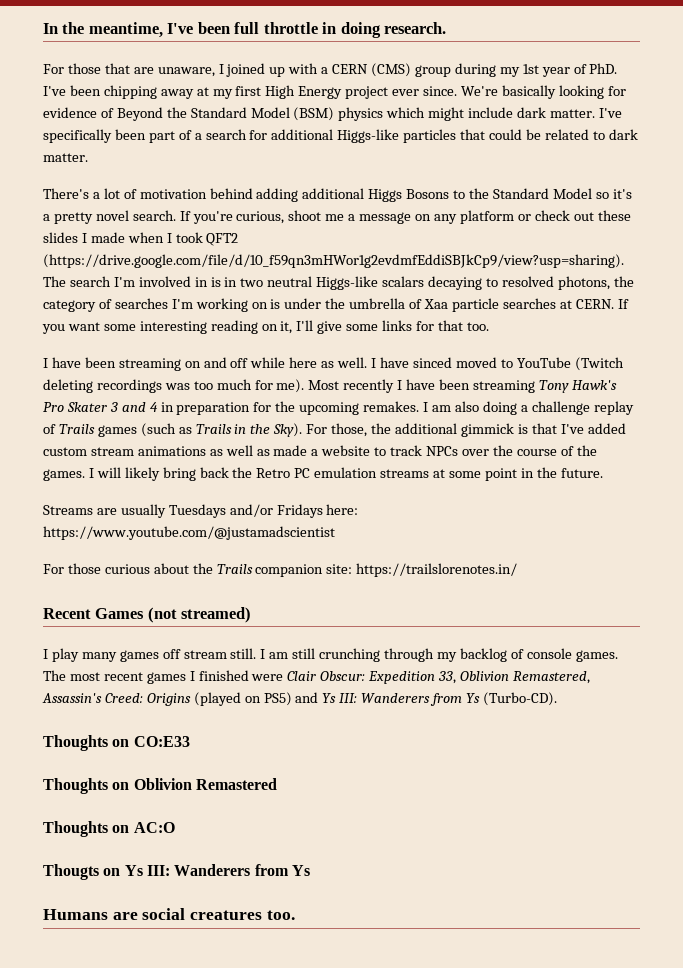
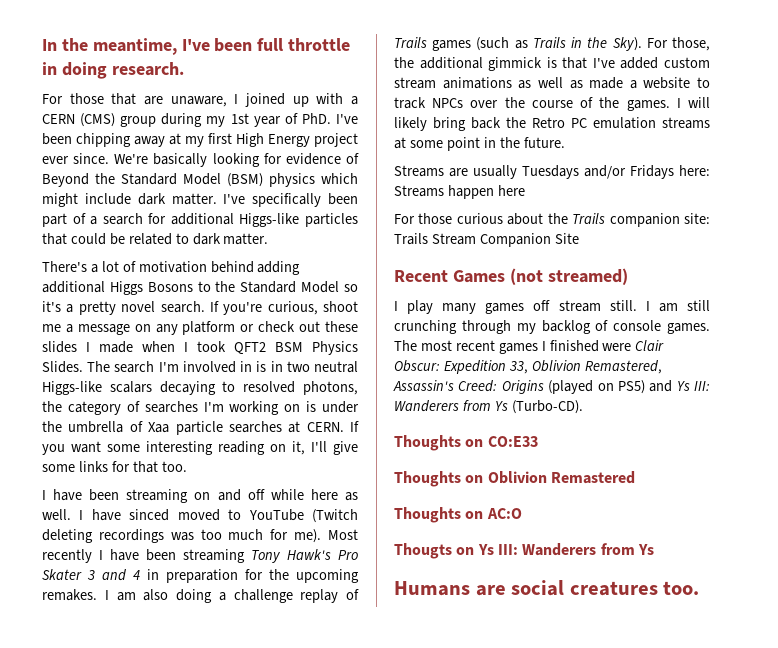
- If you're curious, shoot me a message on any platform or check out these slides I made when I took QFT2 (https://drive.google.com/file/d/10_f59qn3mHWor1g2evdmfEddiSBJkCp9/view?usp=sharing). The search I'm involved in is in two neutral Higgs-like scalars decaying to resolved photons, the category of searches I'm working on is under the umbrella of Xaa particle searches at CERN.
+ If you're curious, shoot me a message on any platform or check out these slides I made when I took QFT2 BSM Physics Slides. The search I'm involved in is in two neutral Higgs-like scalars decaying to resolved photons, the category of searches I'm working on is under the umbrella of Xaa particle searches at CERN.
- Streams are usually Tuesdays and/or Fridays here: https://www.youtube.com/@justamadscientist
+ Streams are usually Tuesdays and/or Fridays here: Streams happen here
- For those curious about the Trails companion site: https://trailslorenotes.in/
+ For those curious about the Trails companion site: Trails Stream Companion Site

